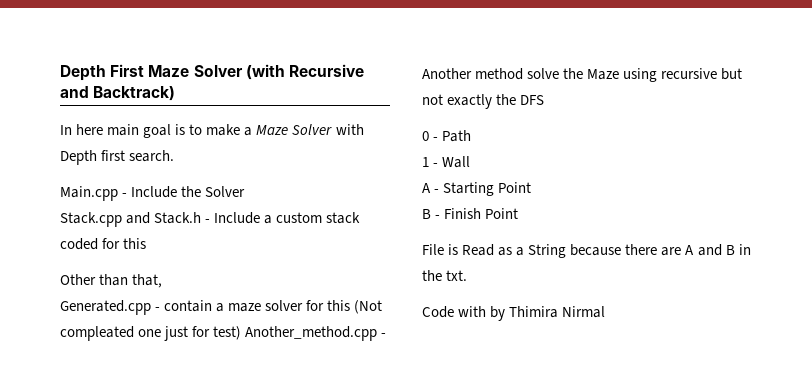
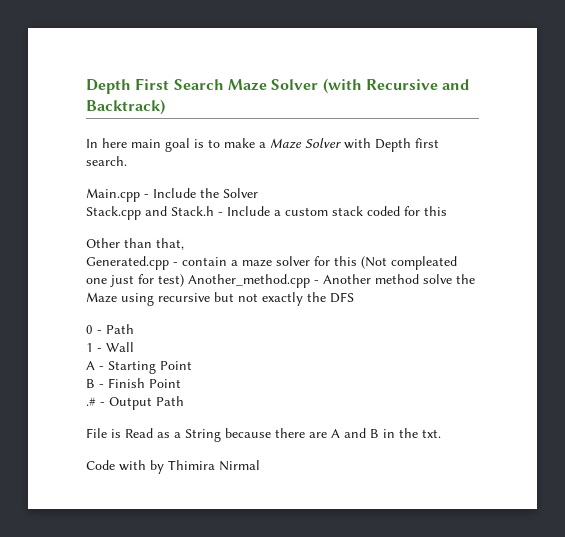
- Depth First Maze Solver (with Recursive and Backtrack)
+ Depth First Search Maze Solver (with Recursive and Backtrack)
+ .# - Output Path

